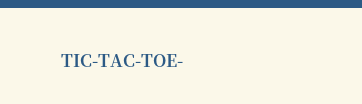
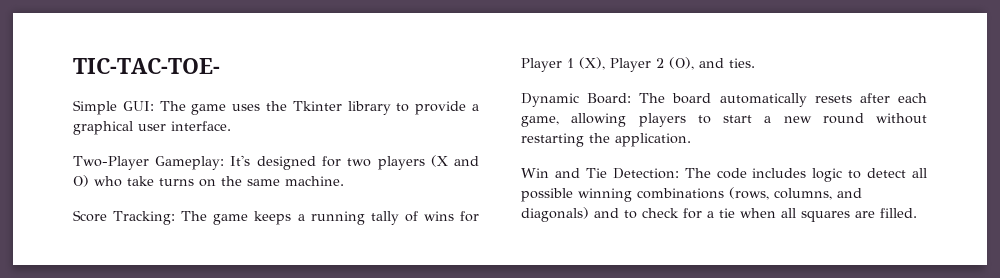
+ Simple GUI: The game uses the Tkinter library to provide a graphical user interface.
+ Two-Player Gameplay: It's designed for two players (X and O) who take turns on the same machine.
+ Score Tracking: The game keeps a running tally of wins for Player 1 (X), Player 2 (O), and ties.
+ Dynamic Board: The board automatically resets after each game, allowing players to start a new round without restarting the application.
+ Win and Tie Detection: The code includes logic to detect all possible winning combinations (rows, columns, and diagonals) and to check for a tie when all squares are filled.

